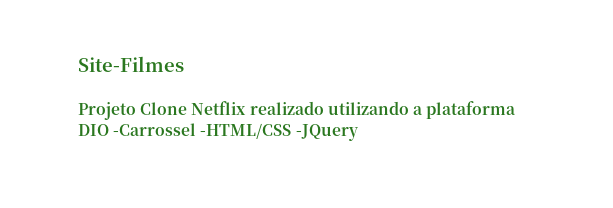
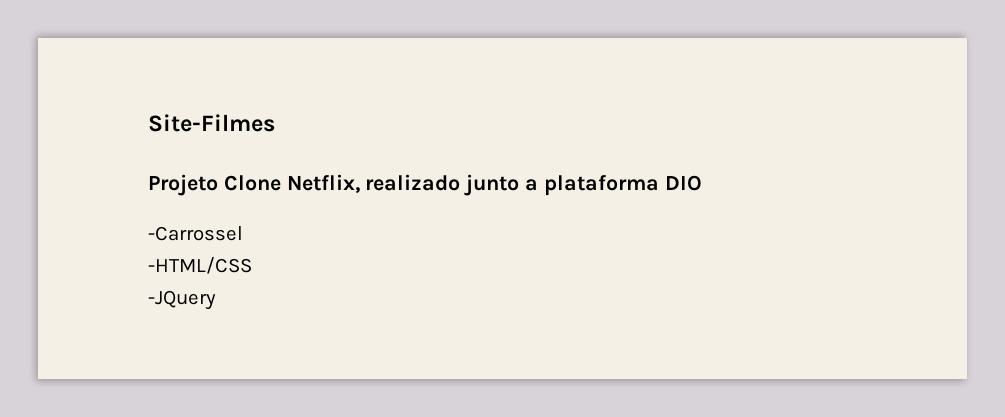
- Projeto Clone Netflix realizado utilizando a plataforma DIO -Carrossel -HTML/CSS -JQuery
+ Projeto Clone Netflix, realizado junto a plataforma DIO
+ -Carrossel
+ -HTML/CSS
+ -JQuery

